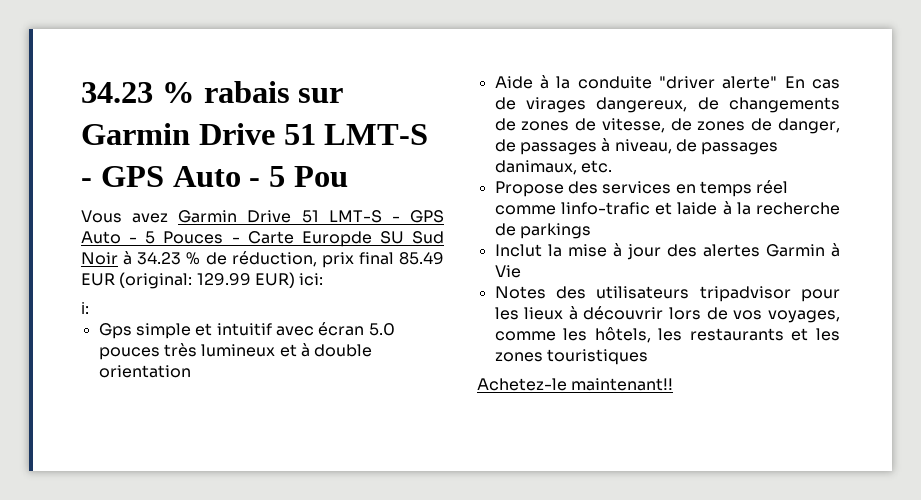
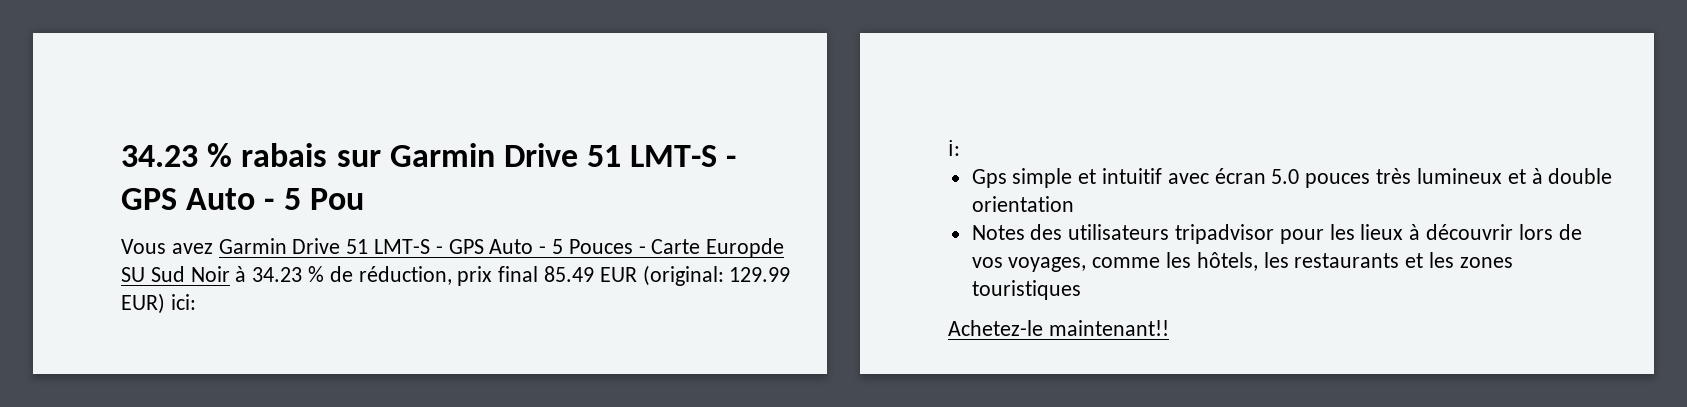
- Aide à la conduite "driver alerte" En cas de virages dangereux, de changements de zones de vitesse, de zones de danger, de passages à niveau, de passages danimaux, etc.
- Propose des services en temps réel comme linfo-trafic et laide à la recherche de parkings
- Inclut la mise à jour des alertes Garmin à Vie

